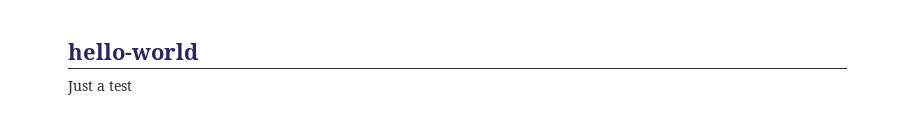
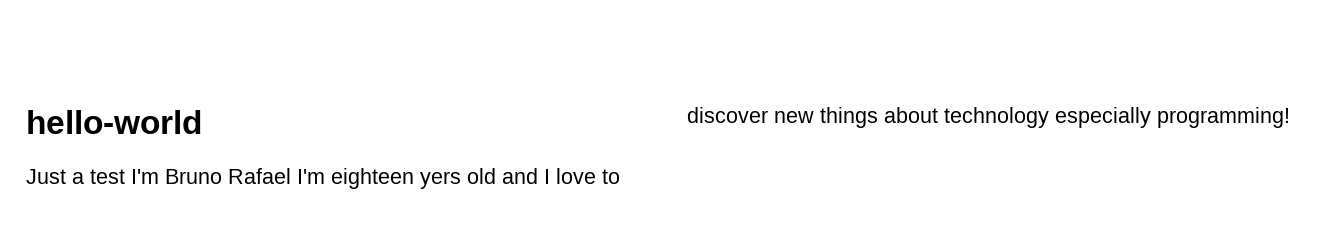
- Just a test
+ Just a test I'm Bruno Rafael I'm eighteen yers old and I love to discover new things about technology especially programming!

